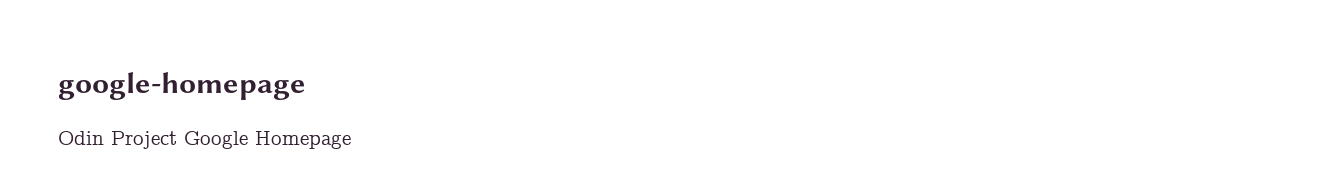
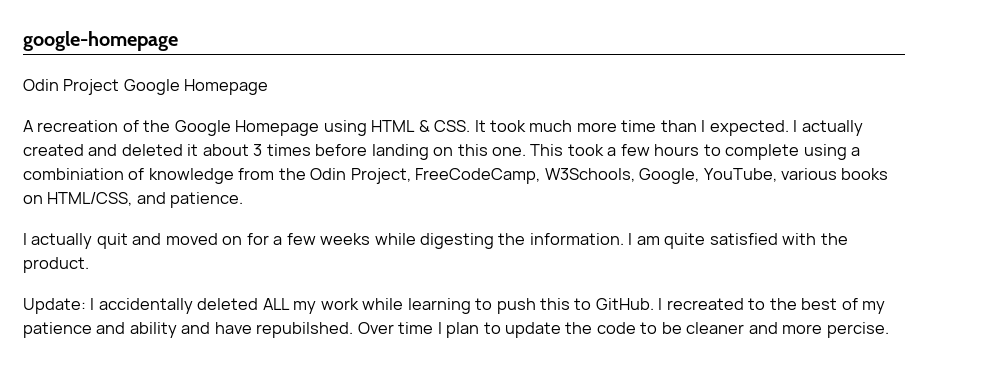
+ A recreation of the Google Homepage using HTML & CSS. It took much more time than I expected. I actually created and deleted it about 3 times before landing on this one. This took a few hours to complete using a combiniation of knowledge from the Odin Project, FreeCodeCamp, W3Schools, Google, YouTube, various books on HTML/CSS, and patience.
+ I actually quit and moved on for a few weeks while digesting the information. I am quite satisfied with the product.
+ Update: I accidentally deleted ALL my work while learning to push this to GitHub. I recreated to the best of my patience and ability and have repubilshed. Over time I plan to update the code to be cleaner and more percise.

